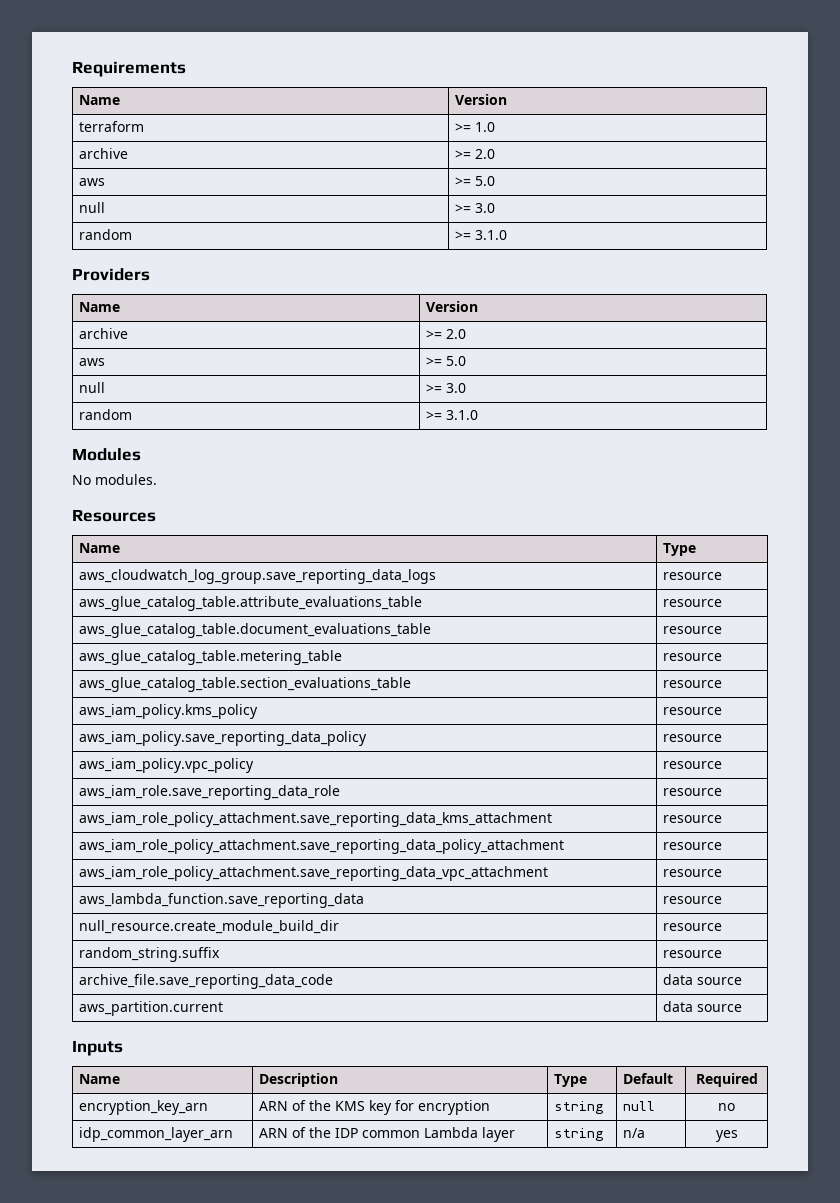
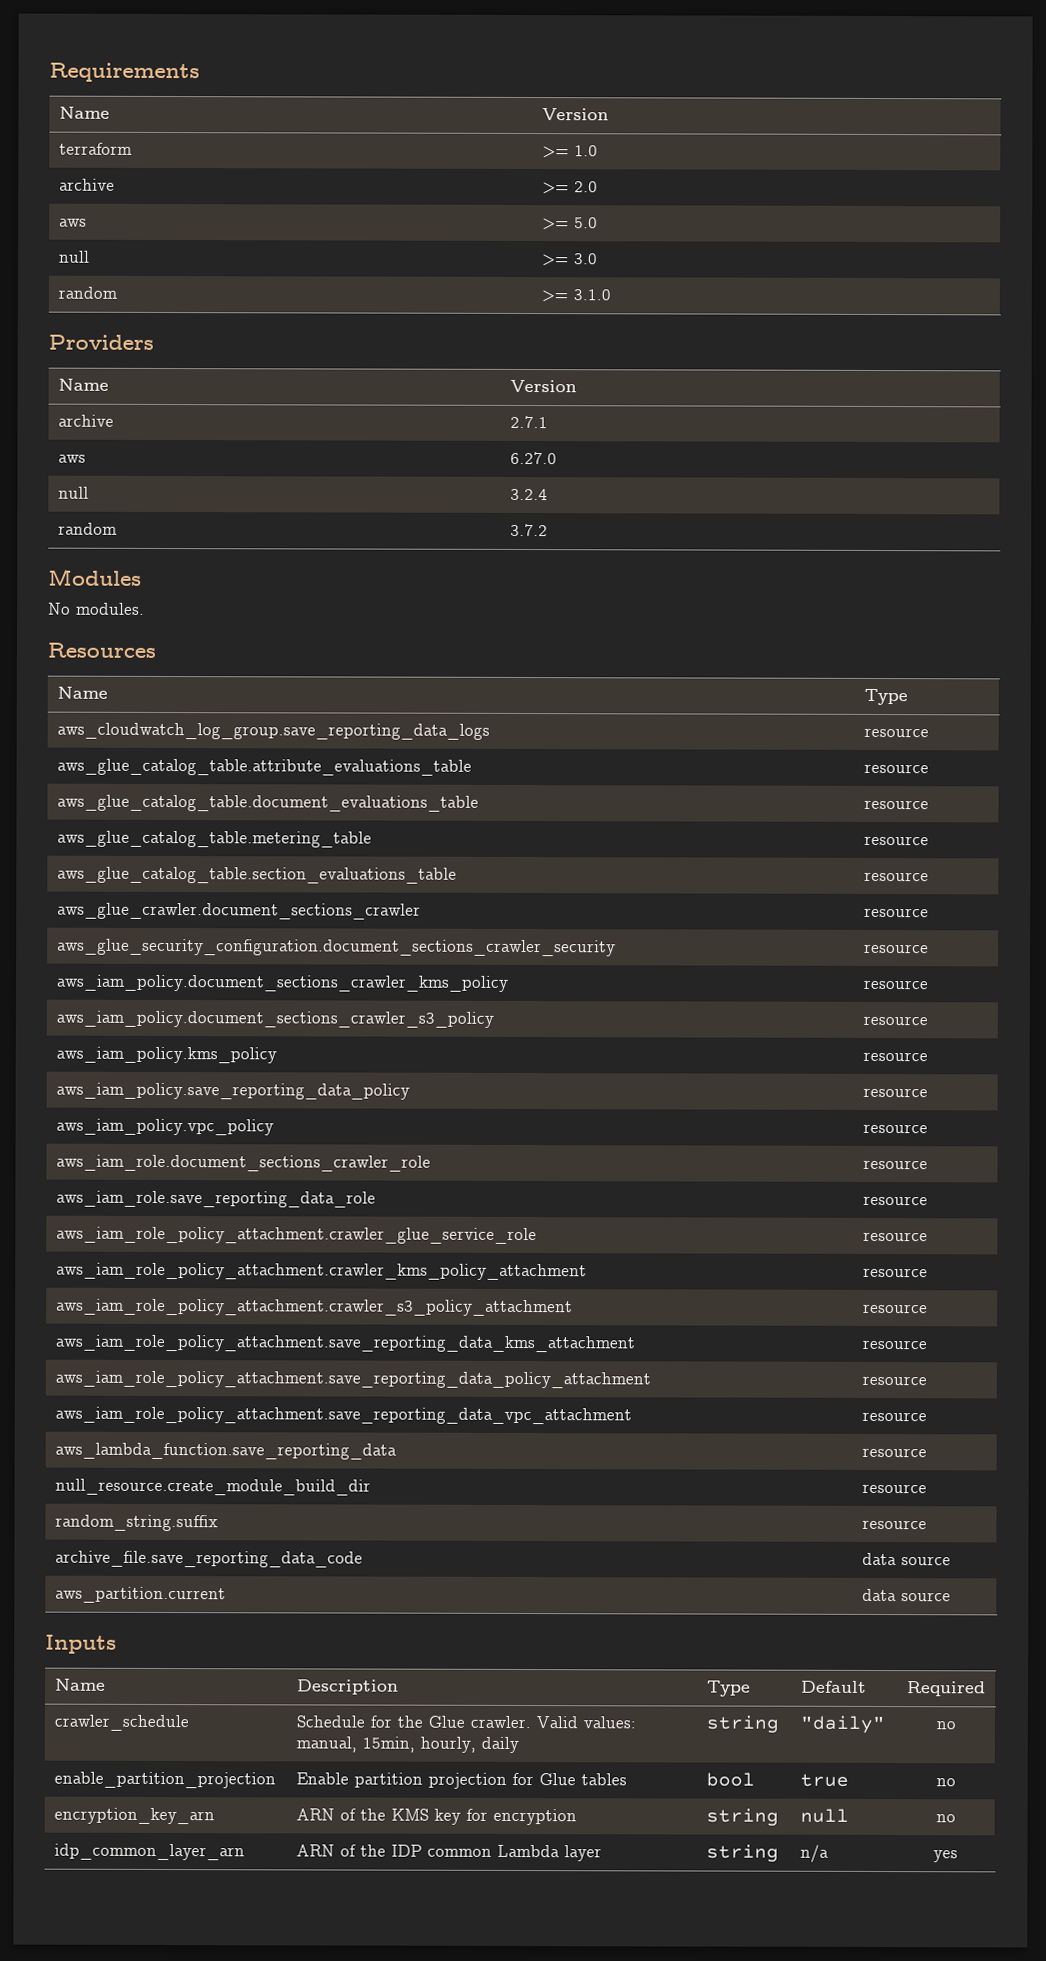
  Providers
  Name | Version
- archive | >= 2.0
- aws | >= 5.0
- null | >= 3.0
- random | >= 3.1.0
+ archive | 2.7.1
+ aws | 6.27.0
+ null | 3.2.4
+ random | 3.7.2
+ aws_glue_crawler.document_sections_crawler | resource
+ aws_glue_security_configuration.document_sections_crawler_security | resource
+ aws_iam_policy.document_sections_crawler_kms_policy | resource
+ aws_iam_policy.document_sections_crawler_s3_policy | resource
+ aws_iam_role.document_sections_crawler_role | resource
+ aws_iam_role_policy_attachment.crawler_glue_service_role | resource
+ aws_iam_role_policy_attachment.crawler_kms_policy_attachment | resource
+ aws_iam_role_policy_attachment.crawler_s3_policy_attachment | resource
+ crawler_schedule | Schedule for the Glue crawler. Valid values: manual, 15min, hourly, daily | string | "daily" | no
+ enable_partition_projection | Enable partition projection for Glue tables | bool | true | no

